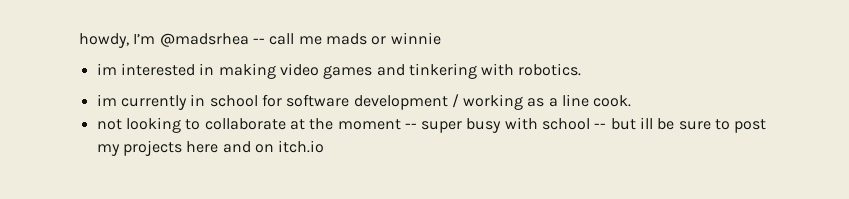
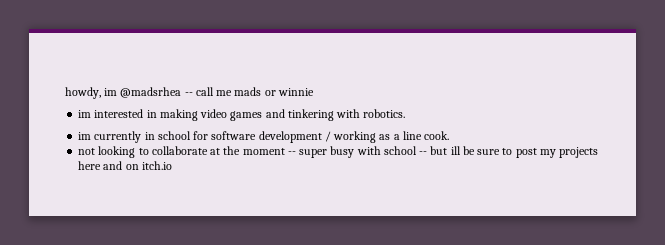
- howdy, I’m @madsrhea -- call me mads or winnie
+ howdy, im @madsrhea -- call me mads or winnie

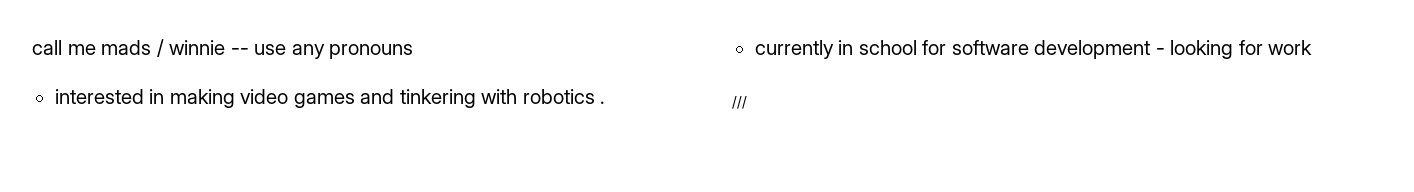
- howdy, im @madsrhea -- call me mads or winnie
- im interested in making video games and tinkering with robotics.
- im currently in school for software development / working as a line cook.
- not looking to collaborate at the moment -- super busy with school -- but ill be sure to post my projects here and on itch.io
+ call me mads / winnie -- use any pronouns
+ interested in making video games and tinkering with robotics .
+ currently in school for software development - looking for work
+ ///

